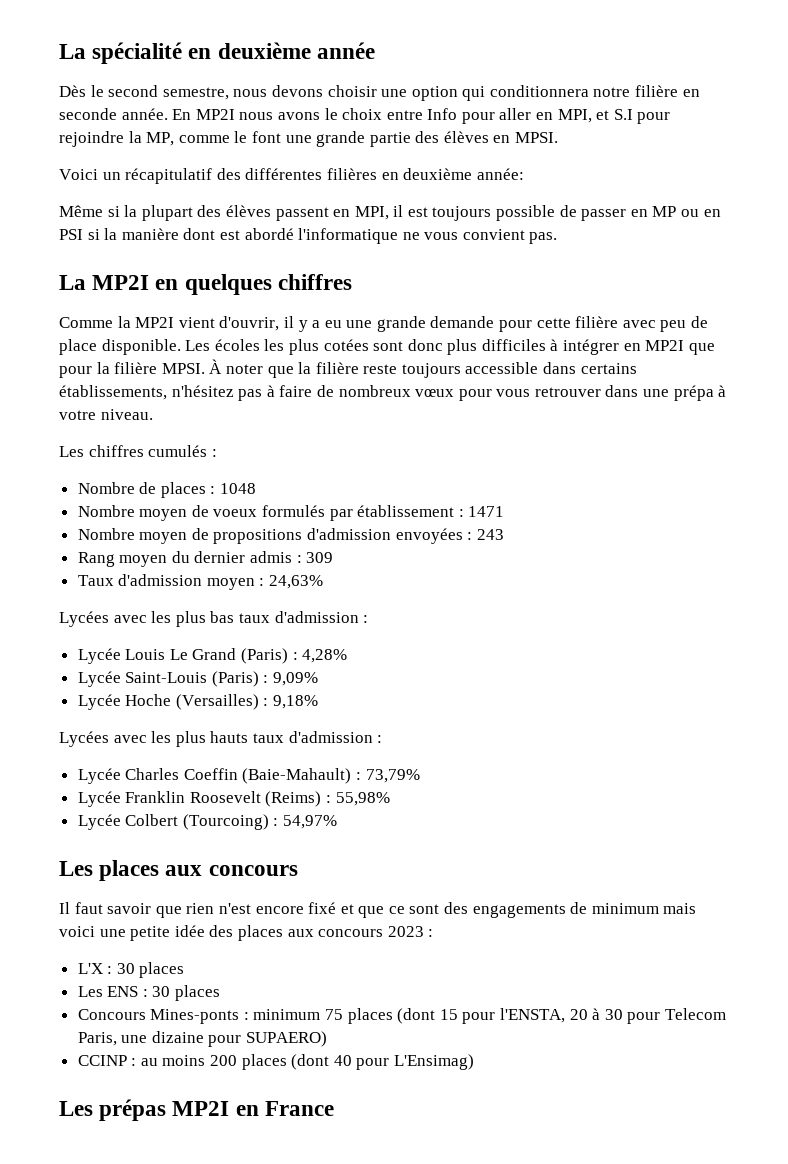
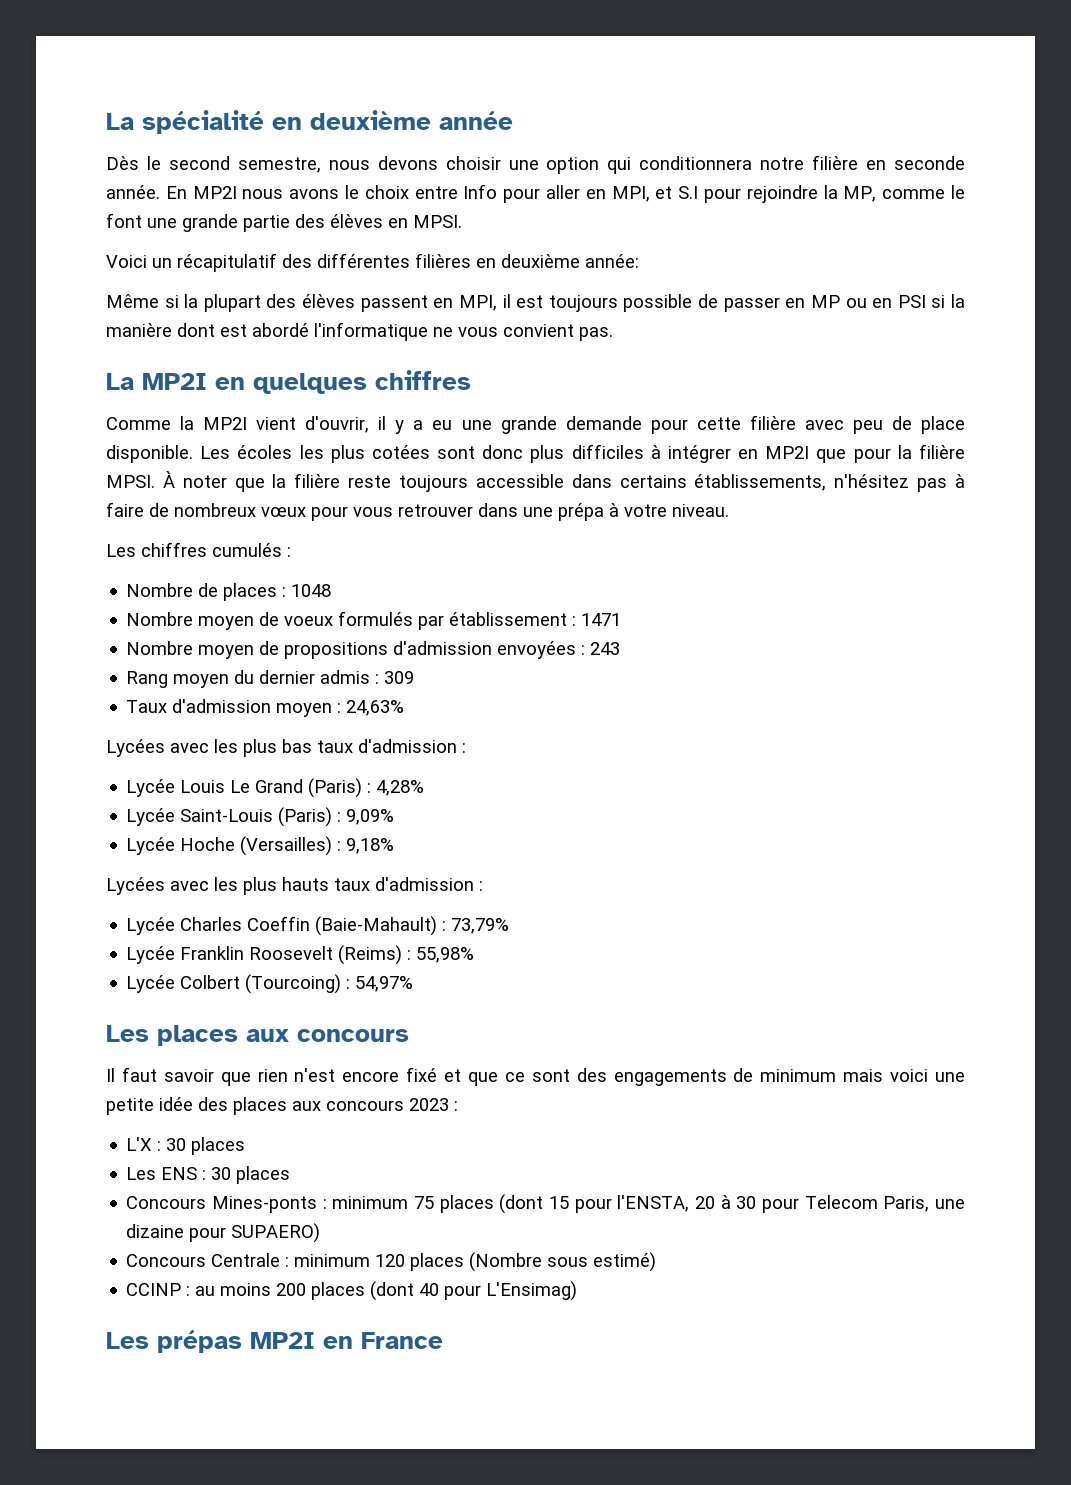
+ Concours Centrale : minimum 120 places (Nombre sous estimé)

